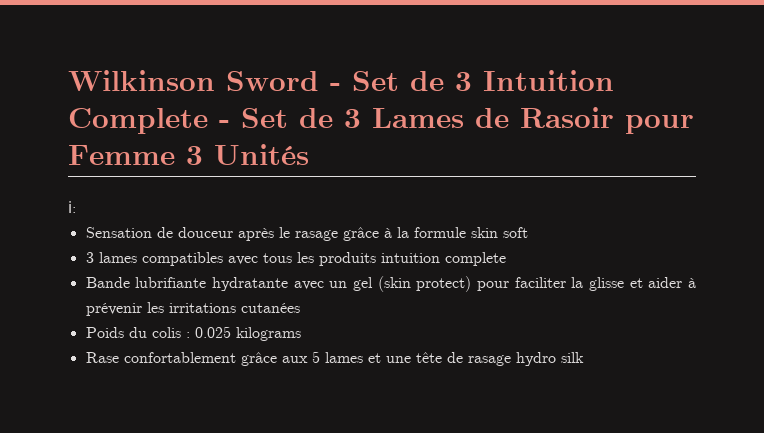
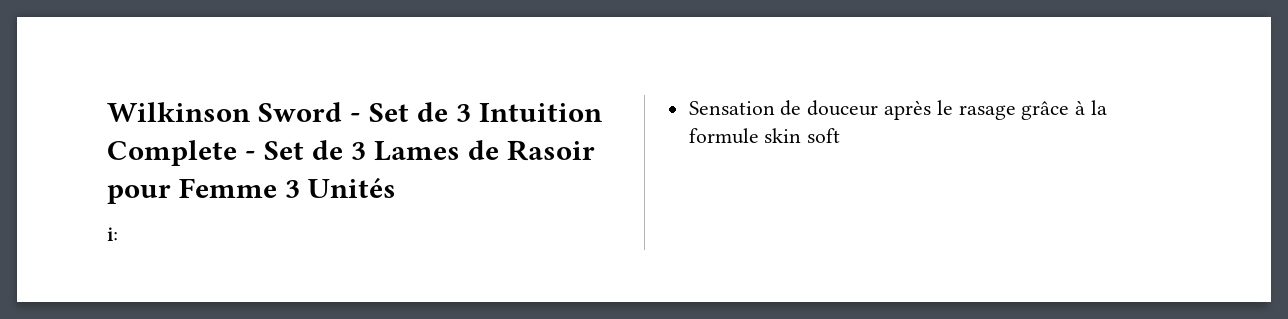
- 3 lames compatibles avec tous les produits intuition complete
- Bande lubrifiante hydratante avec un gel (skin protect) pour faciliter la glisse et aider à prévenir les irritations cutanées
- Poids du colis : 0.025 kilograms
- Rase confortablement grâce aux 5 lames et une tête de rasage hydro silk

